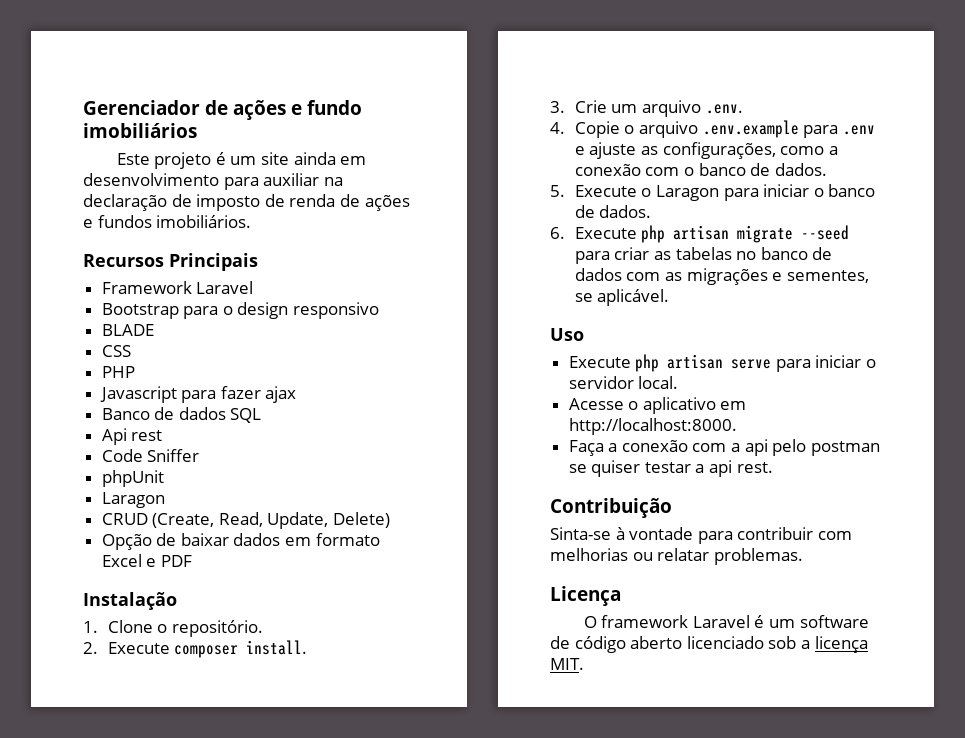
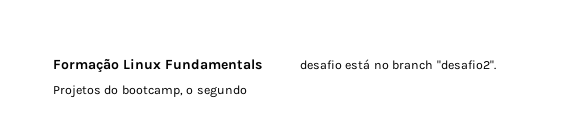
- Gerenciador de ações e fundo imobiliários
- Este projeto é um site ainda em desenvolvimento para auxiliar na declaração de imposto de renda de ações e fundos imobiliários.
- Recursos Principais
- Framework Laravel
- Bootstrap para o design responsivo
- BLADE
- CSS
- PHP
- Javascript para fazer ajax
- Banco de dados SQL
- Api rest
- Code Sniffer
- phpUnit
- Laragon
- CRUD (Create, Read, Update, Delete)
- Opção de baixar dados em formato Excel e PDF
- Instalação
- 1. Clone o repositório.
- 2. Execute composer install.
- 3. Crie um arquivo .env.
- 4. Copie o arquivo .env.example para .env e ajuste as configurações, como a conexão com o banco de dados.
- 5. Execute o Laragon para iniciar o banco de dados.
- 6. Execute php artisan migrate --seed para criar as tabelas no banco de dados com as migrações e sementes, se aplicável.
- Uso
- Execute php artisan serve para iniciar o servidor local.
- Acesse o aplicativo em http://localhost:8000.
- Faça a conexão com a api pelo postman se quiser testar a api rest.
- Contribuição
- Sinta-se à vontade para contribuir com melhorias ou relatar problemas.
- Licença
- O framework Laravel é um software de código aberto licenciado sob a licença MIT.
+ Formação Linux Fundamentals
+ Projetos do bootcamp, o segundo desafio está no branch "desafio2".

